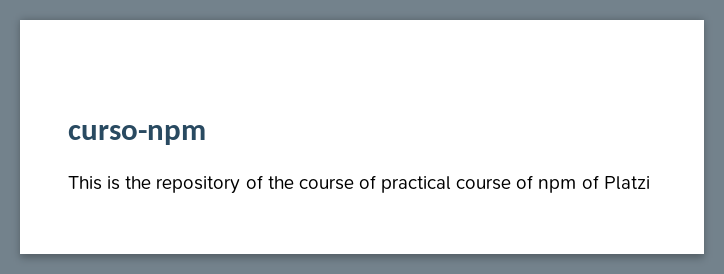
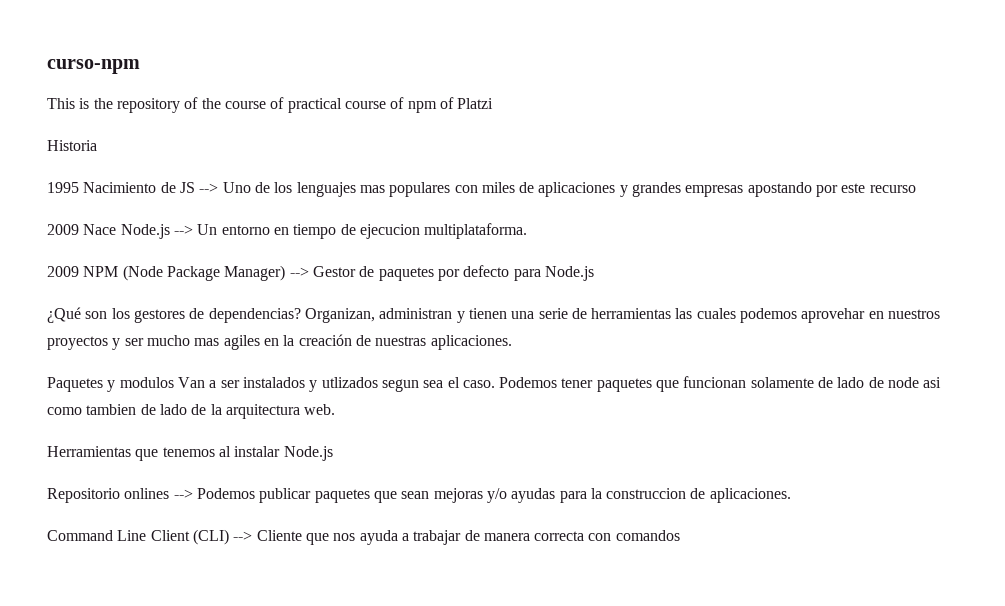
+ Historia
+ 1995 Nacimiento de JS --> Uno de los lenguajes mas populares con miles de aplicaciones y grandes empresas apostando por este recurso
+ 2009 Nace Node.js --> Un entorno en tiempo de ejecucion multiplataforma.
+ 2009 NPM (Node Package Manager) --> Gestor de paquetes por defecto para Node.js
+ ¿Qué son los gestores de dependencias? Organizan, administran y tienen una serie de herramientas las cuales podemos aprovehar en nuestros proyectos y ser mucho mas agiles en la creación de nuestras aplicaciones.
+ Paquetes y modulos Van a ser instalados y utlizados segun sea el caso. Podemos tener paquetes que funcionan solamente de lado de node asi como tambien de lado de la arquitectura web.
+ Herramientas que tenemos al instalar Node.js
+ Repositorio onlines --> Podemos publicar paquetes que sean mejoras y/o ayudas para la construccion de aplicaciones.
+ Command Line Client (CLI) --> Cliente que nos ayuda a trabajar de manera correcta con comandos

